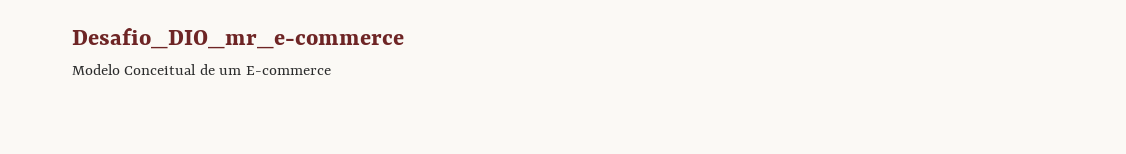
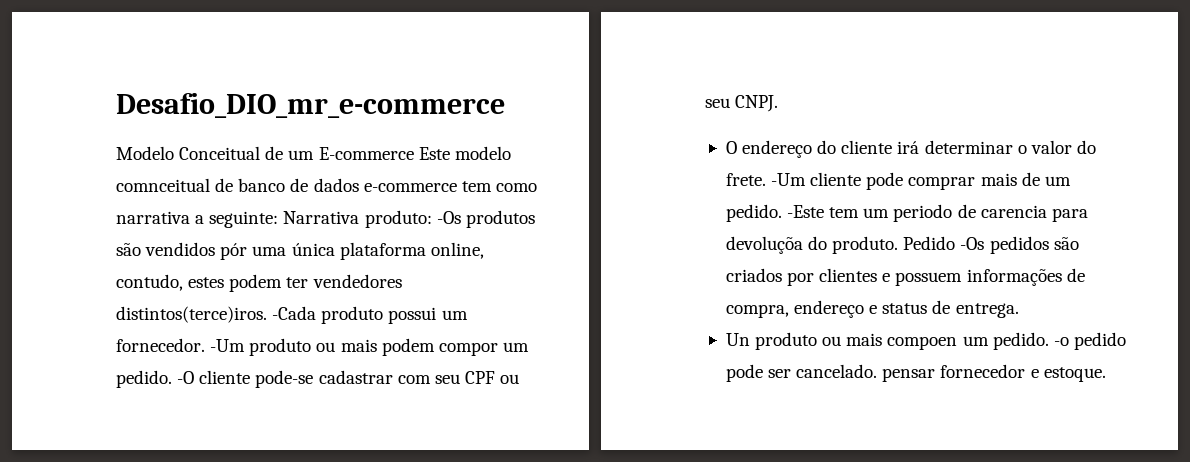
- Modelo Conceitual de um E-commerce
+ Modelo Conceitual de um E-commerce Este modelo comnceitual de banco de dados e-commerce tem como narrativa a seguinte: Narrativa produto: -Os produtos são vendidos pór uma única plataforma online, contudo, estes podem ter vendedores distintos(terce)iros. -Cada produto possui um fornecedor. -Um produto ou mais podem compor um pedido. -O cliente pode-se cadastrar com seu CPF ou seu CNPJ.
+ O endereço do cliente irá determinar o valor do frete. -Um cliente pode comprar mais de um pedido. -Este tem um periodo de carencia para devoluçõa do produto. Pedido -Os pedidos são criados por clientes e possuem informações de compra, endereço e status de entrega.
+ Un produto ou mais compoen um pedido. -o pedido pode ser cancelado. pensar fornecedor e estoque.

